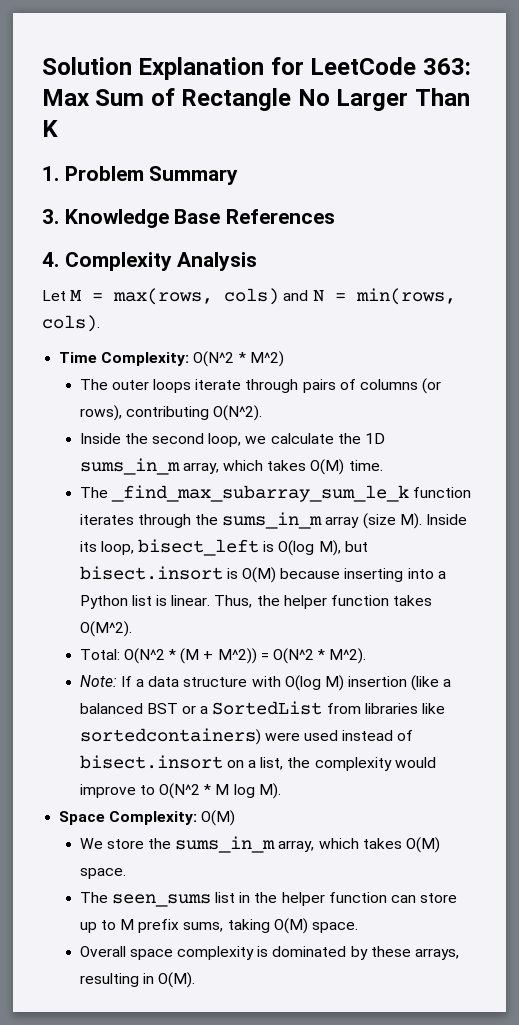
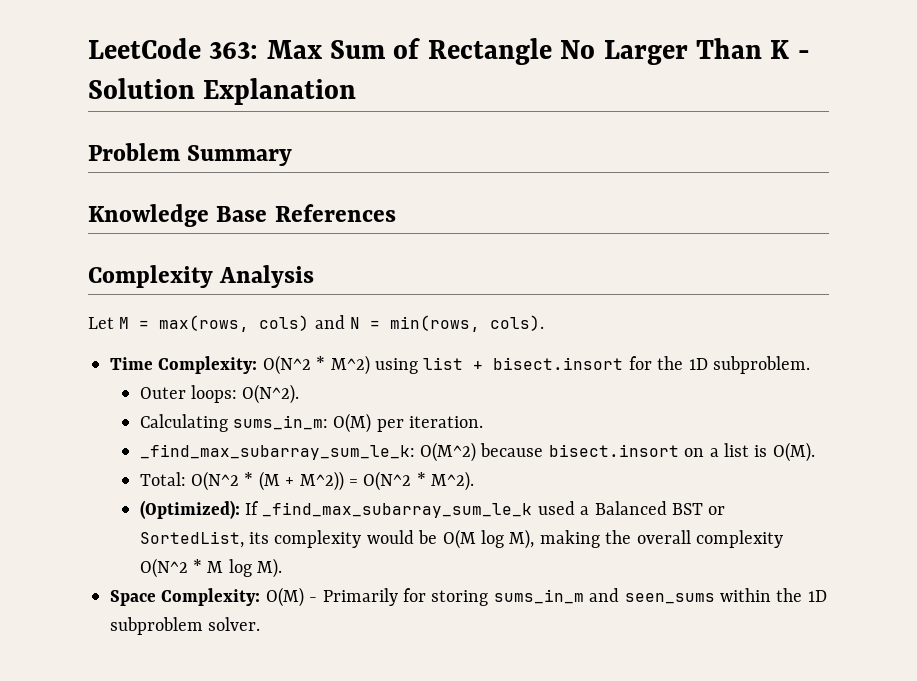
- Solution Explanation for LeetCode 363: Max Sum of Rectangle No Larger Than K
- 1. Problem Summary
+ LeetCode 363: Max Sum of Rectangle No Larger Than K - Solution Explanation
+ Problem Summary
- 3. Knowledge Base References
+ Knowledge Base References
- 4. Complexity Analysis
+ Complexity Analysis
- Time Complexity: O(N^2 * M^2)
- The outer loops iterate through pairs of columns (or rows), contributing O(N^2).
- Inside the second loop, we calculate the 1D sums_in_m array, which takes O(M) time.
- The _find_max_subarray_sum_le_k function iterates through the sums_in_m array (size M). Inside its loop, bisect_left is O(log M), but bisect.insort is O(M) because inserting into a Python list is linear. Thus, the helper function takes O(M^2).
+ Time Complexity: O(N^2 * M^2) using list + bisect.insort for the 1D subproblem.
+ Outer loops: O(N^2).
+ Calculating sums_in_m: O(M) per iteration.
+ _find_max_subarray_sum_le_k: O(M^2) because bisect.insort on a list is O(M).
- Note: If a data structure with O(log M) insertion (like a balanced BST or a SortedList from libraries like sortedcontainers) were used instead of bisect.insort on a list, the complexity would improve to O(N^2 * M log M).
+ (Optimized): If _find_max_subarray_sum_le_k used a Balanced BST or SortedList, its complexity would be O(M log M), making the overall complexity O(N^2 * M log M).
- Space Complexity: O(M)
- We store the sums_in_m array, which takes O(M) space.
- The seen_sums list in the helper function can store up to M prefix sums, taking O(M) space.
- Overall space complexity is dominated by these arrays, resulting in O(M).
+ Space Complexity: O(M) - Primarily for storing sums_in_m and seen_sums within the 1D subproblem solver.

